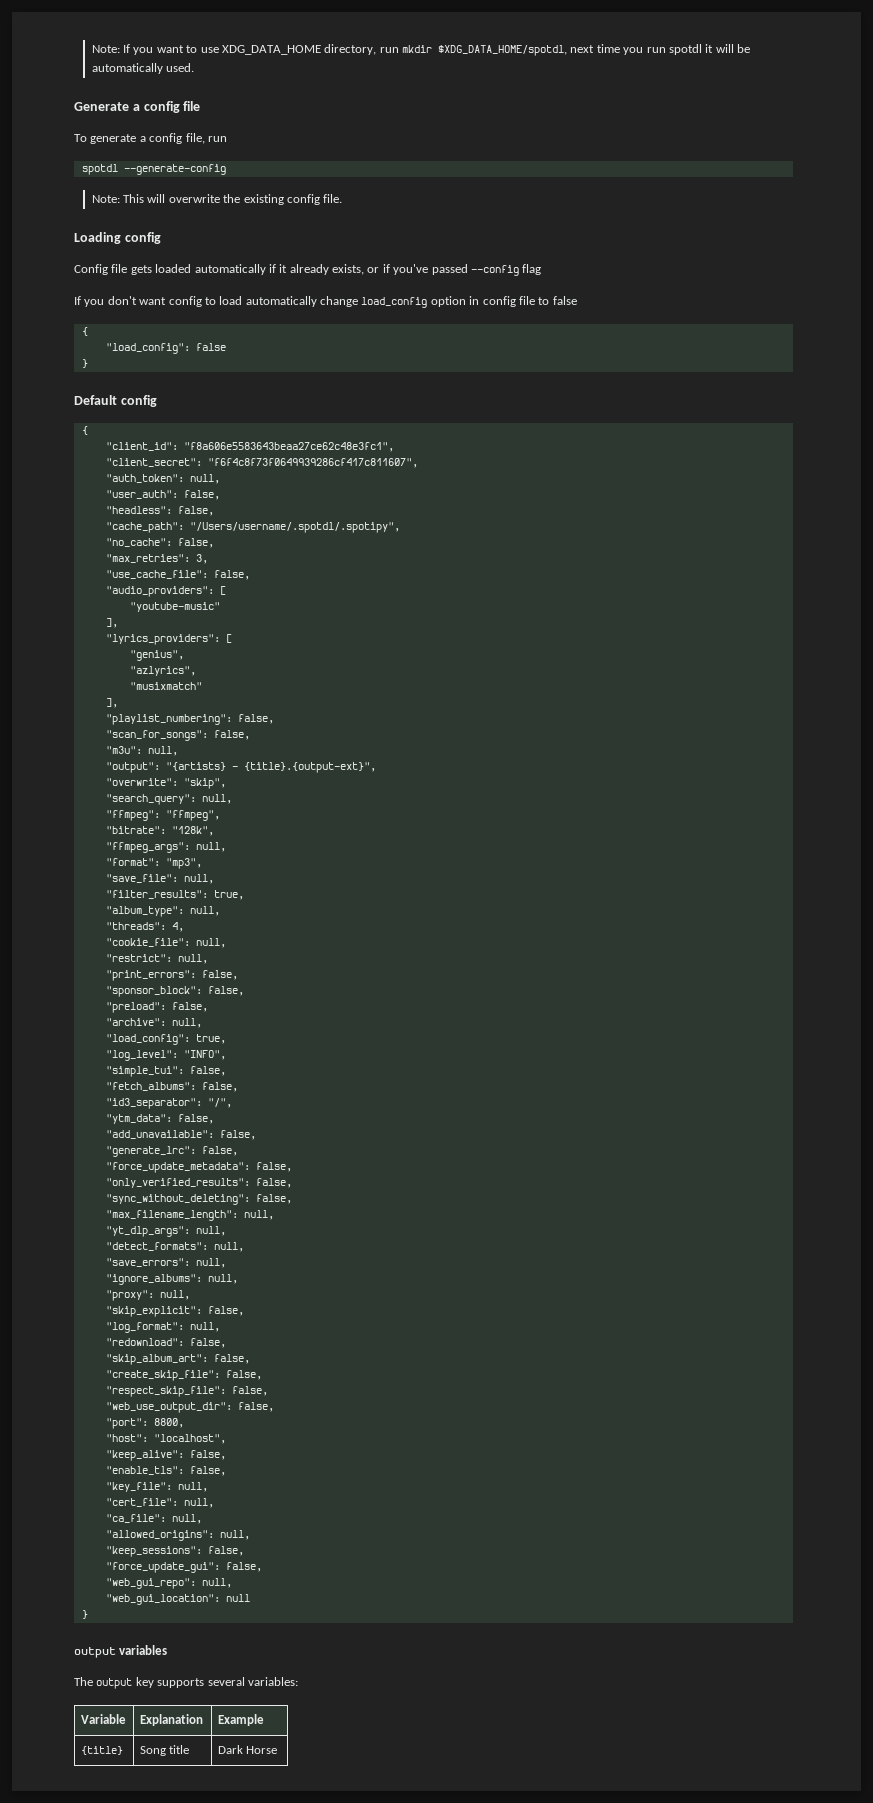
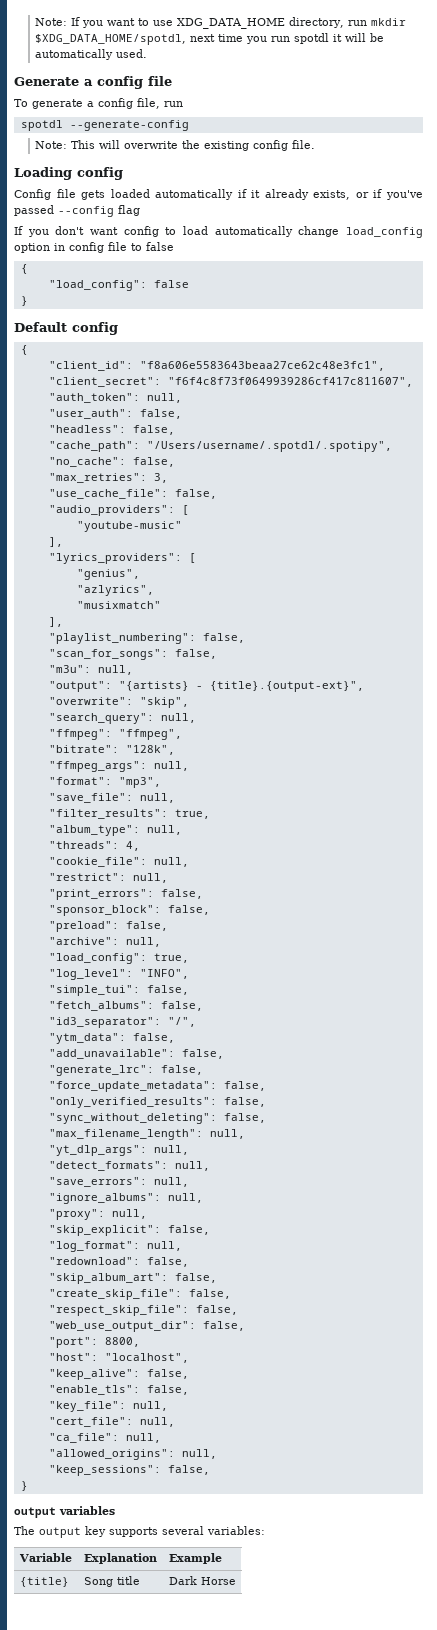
- "force_update_gui": false,
- "web_gui_repo": null,
- "web_gui_location": null

